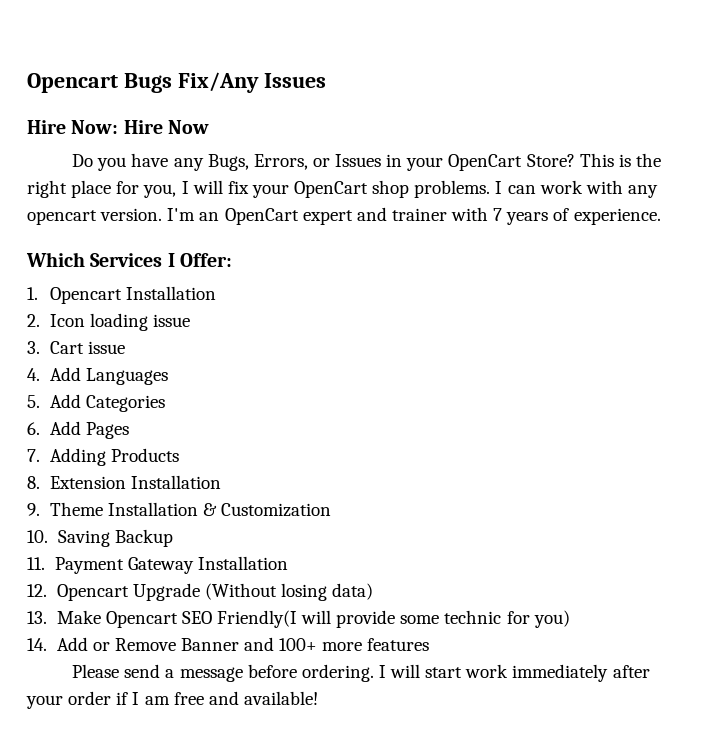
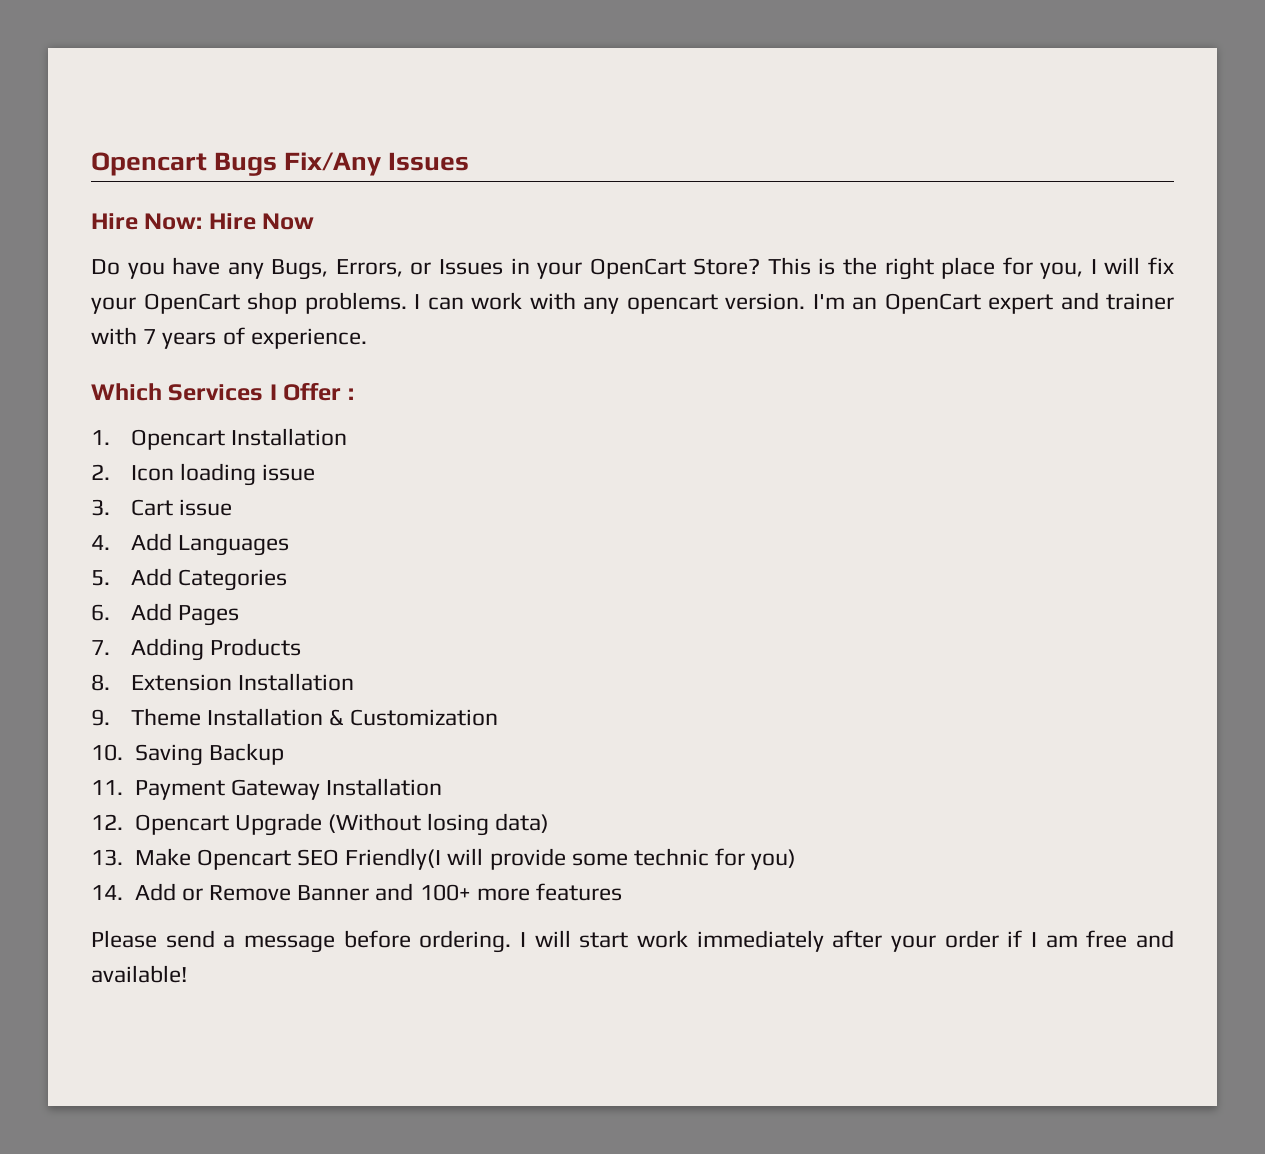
- Which Services I Offer:
+ Which Services I Offer :

